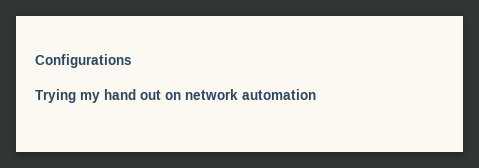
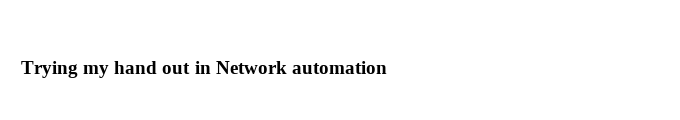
- Configurations
- Trying my hand out on network automation
+ Trying my hand out in Network automation

